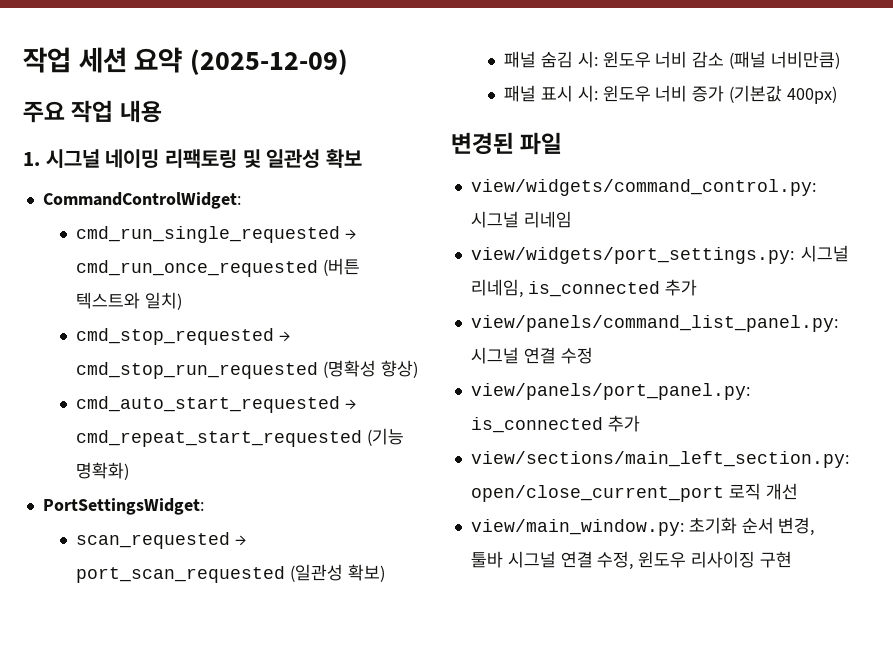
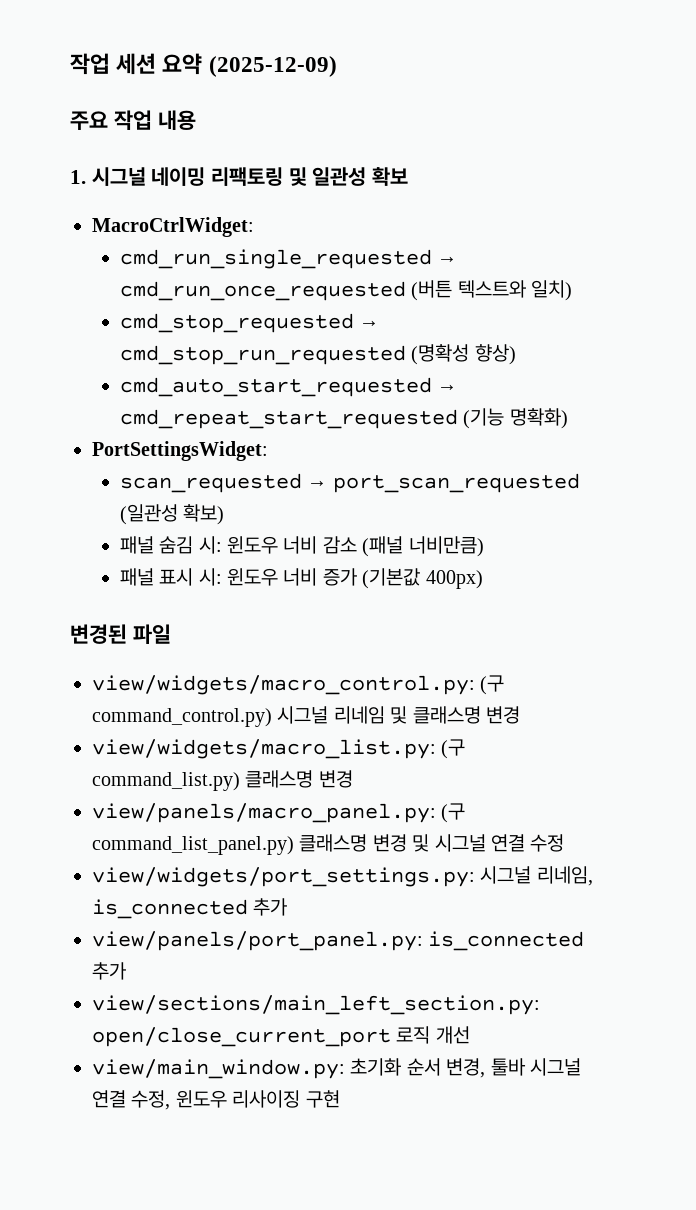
- CommandControlWidget:
+ MacroCtrlWidget:
- view/widgets/command_control.py: 시그널 리네임
+ view/widgets/macro_control.py: (구 command_control.py) 시그널 리네임 및 클래스명 변경
+ view/widgets/macro_list.py: (구 command_list.py) 클래스명 변경
+ view/panels/macro_panel.py: (구 command_list_panel.py) 클래스명 변경 및 시그널 연결 수정
- view/panels/command_list_panel.py: 시그널 연결 수정

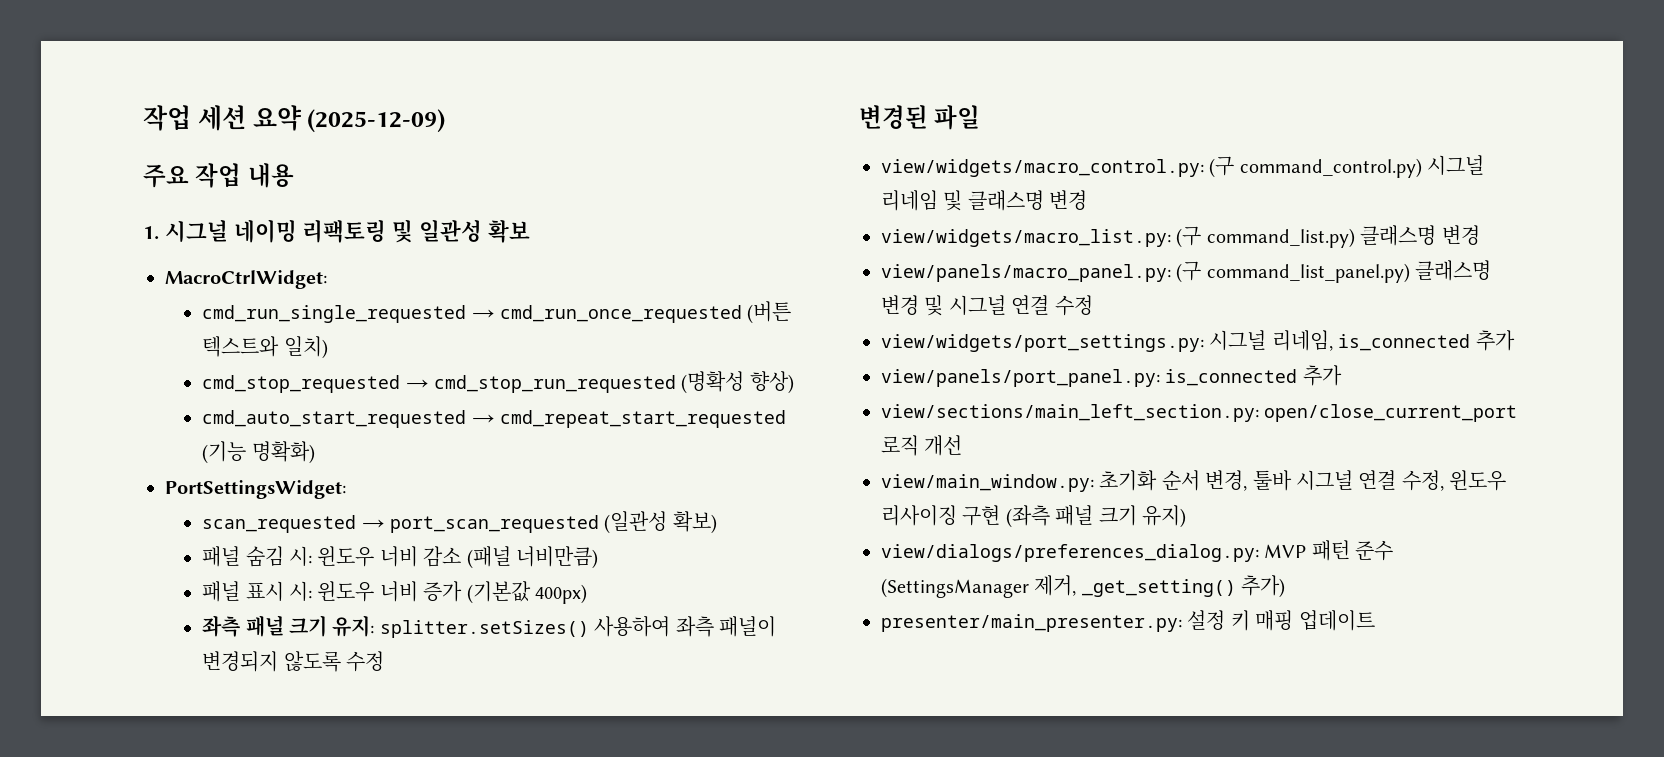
+ 좌측 패널 크기 유지: splitter.setSizes() 사용하여 좌측 패널이 변경되지 않도록 수정
- view/main_window.py: 초기화 순서 변경, 툴바 시그널 연결 수정, 윈도우 리사이징 구현
+ view/main_window.py: 초기화 순서 변경, 툴바 시그널 연결 수정, 윈도우 리사이징 구현 (좌측 패널 크기 유지)
+ view/dialogs/preferences_dialog.py: MVP 패턴 준수 (SettingsManager 제거, _get_setting() 추가)
+ presenter/main_presenter.py: 설정 키 매핑 업데이트

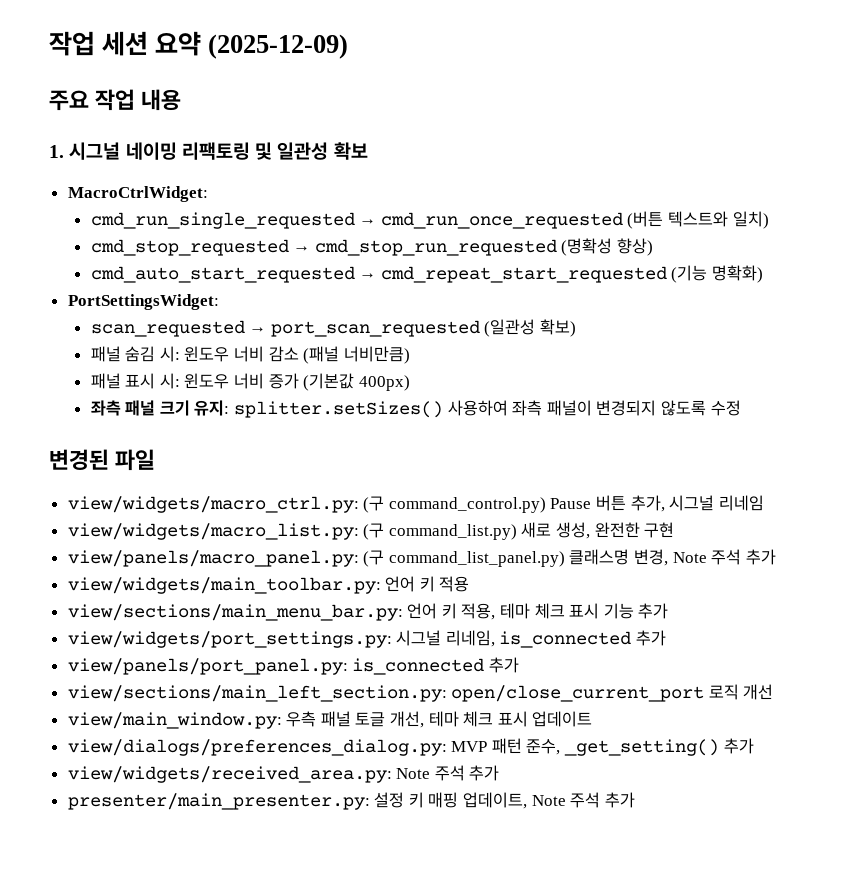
- view/widgets/macro_control.py: (구 command_control.py) 시그널 리네임 및 클래스명 변경
+ view/widgets/macro_ctrl.py: (구 command_control.py) Pause 버튼 추가, 시그널 리네임
- view/widgets/macro_list.py: (구 command_list.py) 클래스명 변경
+ view/widgets/macro_list.py: (구 command_list.py) 새로 생성, 완전한 구현
- view/panels/macro_panel.py: (구 command_list_panel.py) 클래스명 변경 및 시그널 연결 수정
+ view/panels/macro_panel.py: (구 command_list_panel.py) 클래스명 변경, Note 주석 추가
+ view/widgets/main_toolbar.py: 언어 키 적용
+ view/sections/main_menu_bar.py: 언어 키 적용, 테마 체크 표시 기능 추가
- view/main_window.py: 초기화 순서 변경, 툴바 시그널 연결 수정, 윈도우 리사이징 구현 (좌측 패널 크기 유지)
- view/dialogs/preferences_dialog.py: MVP 패턴 준수 (SettingsManager 제거, _get_setting() 추가)
+ view/main_window.py: 우측 패널 토글 개선, 테마 체크 표시 업데이트
+ view/dialogs/preferences_dialog.py: MVP 패턴 준수, _get_setting() 추가
+ view/widgets/received_area.py: Note 주석 추가
- presenter/main_presenter.py: 설정 키 매핑 업데이트
+ presenter/main_presenter.py: 설정 키 매핑 업데이트, Note 주석 추가

